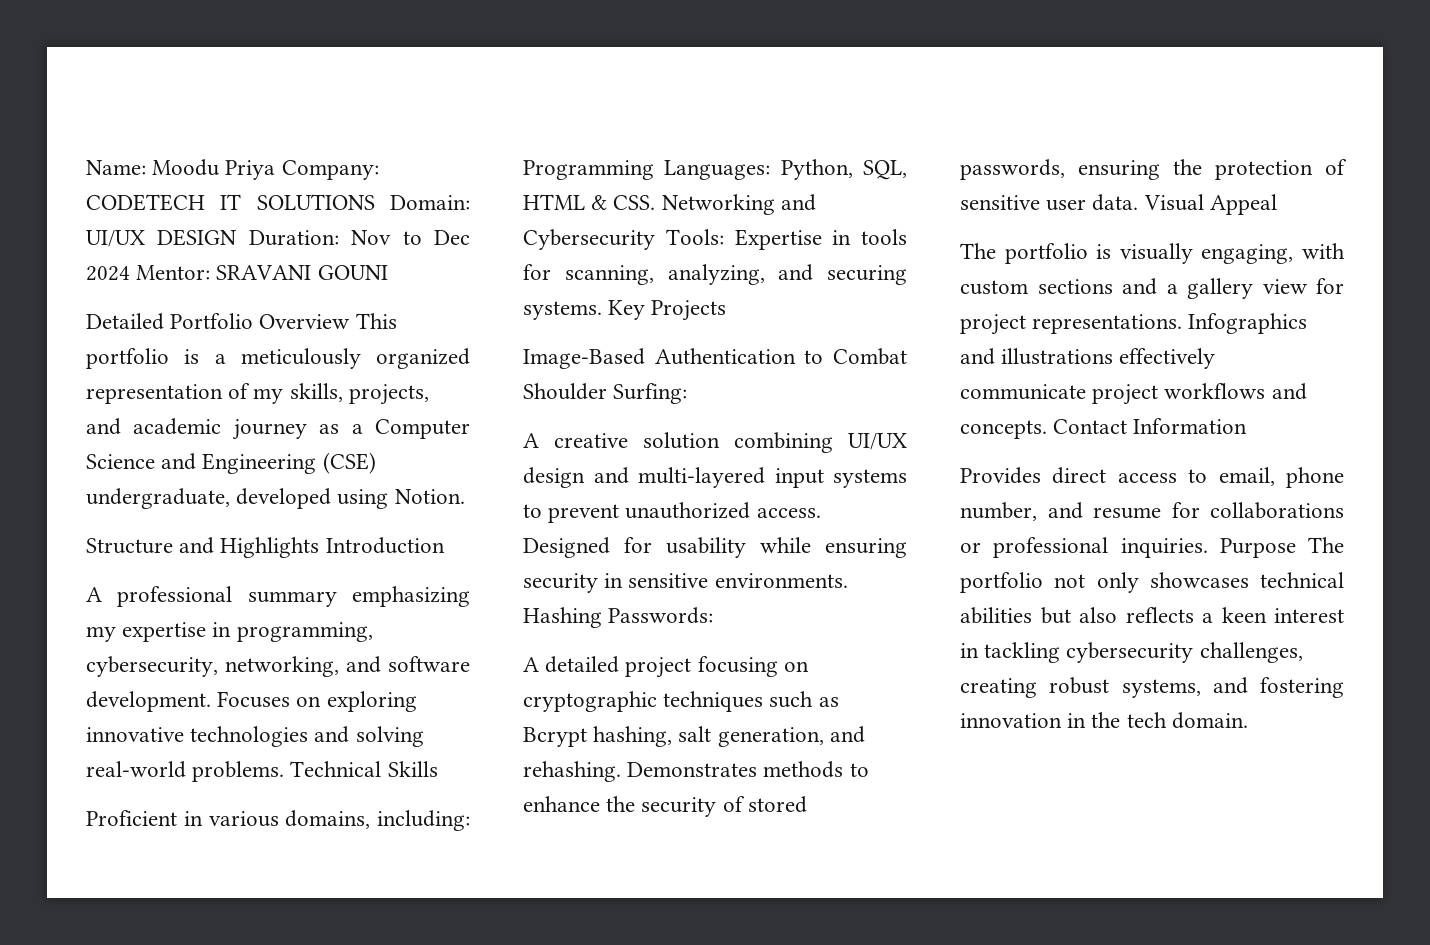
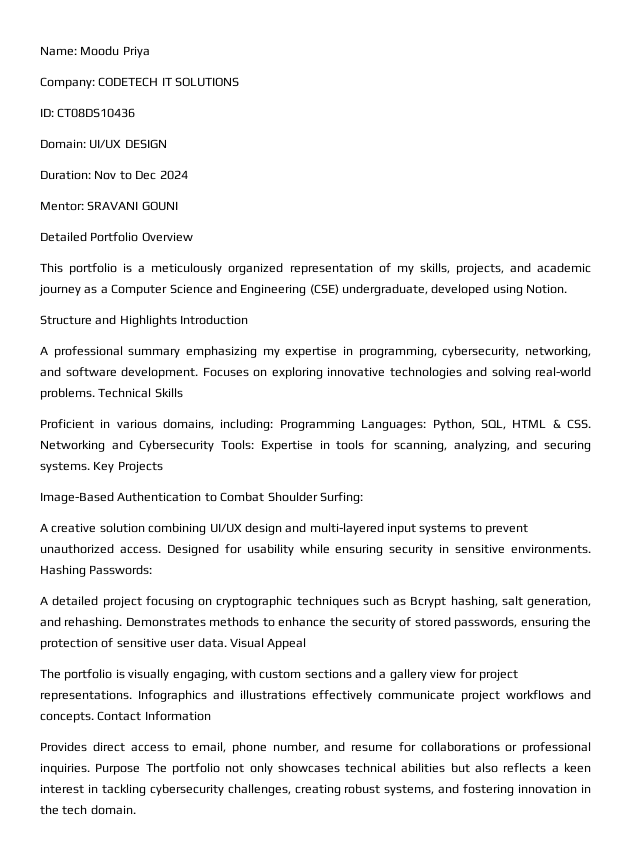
- Name: Moodu Priya Company: CODETECH IT SOLUTIONS Domain: UI/UX DESIGN Duration: Nov to Dec 2024 Mentor: SRAVANI GOUNI
+ Name: Moodu Priya
+ Company: CODETECH IT SOLUTIONS
+ ID: CT08DS10436
+ Domain: UI/UX DESIGN
+ Duration: Nov to Dec 2024
+ Mentor: SRAVANI GOUNI
- Detailed Portfolio Overview This portfolio is a meticulously organized representation of my skills, projects, and academic journey as a Computer Science and Engineering (CSE) undergraduate, developed using Notion.
+ Detailed Portfolio Overview
+ This portfolio is a meticulously organized representation of my skills, projects, and academic journey as a Computer Science and Engineering (CSE) undergraduate, developed using Notion.

